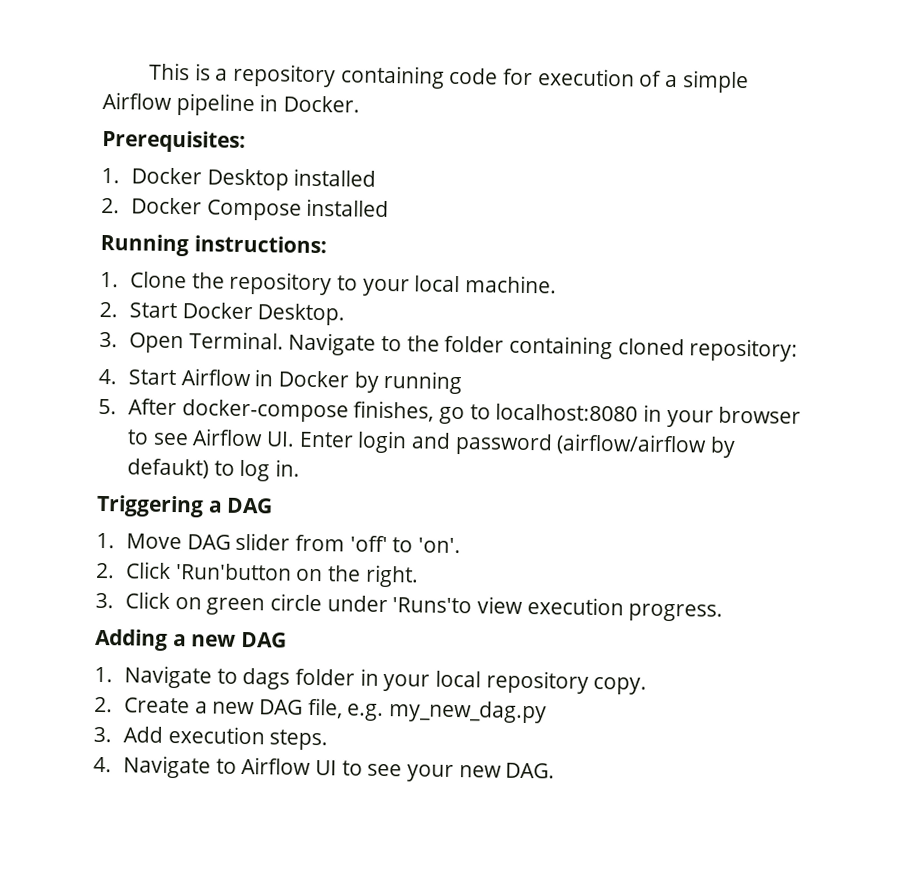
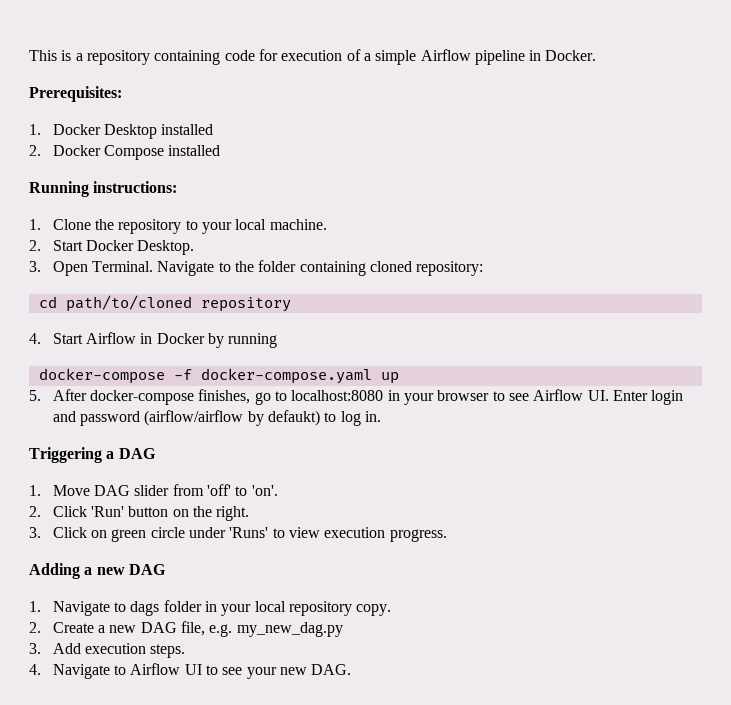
+ cd path/to/cloned repository
+ docker-compose -f docker-compose.yaml up
- 2. Click 'Run'button on the right.
+ 2. Click 'Run' button on the right.
- 3. Click on green circle under 'Runs'to view execution progress.
+ 3. Click on green circle under 'Runs' to view execution progress.

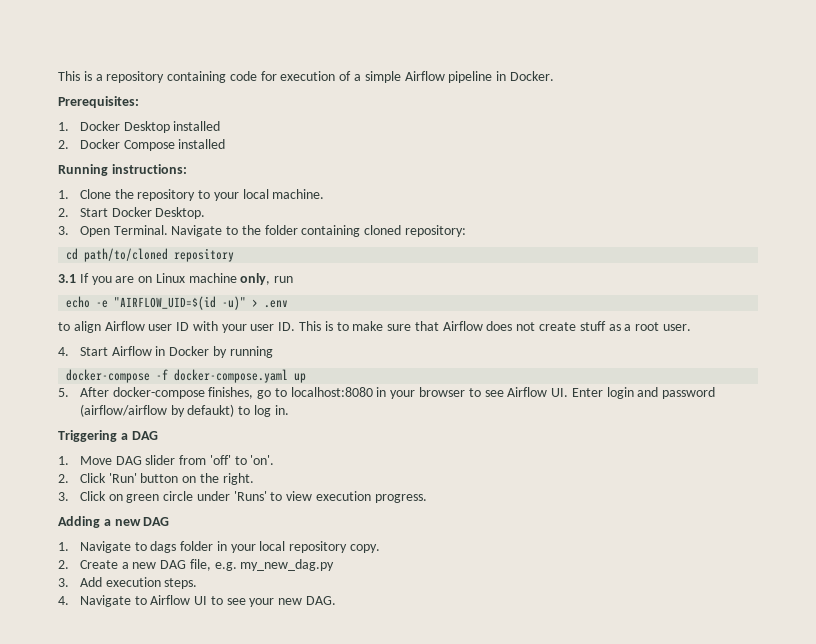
+ 3.1 If you are on Linux machine only, run
+ echo -e "AIRFLOW_UID=$(id -u)" > .env
+ to align Airflow user ID with your user ID. This is to make sure that Airflow does not create stuff as a root user.

